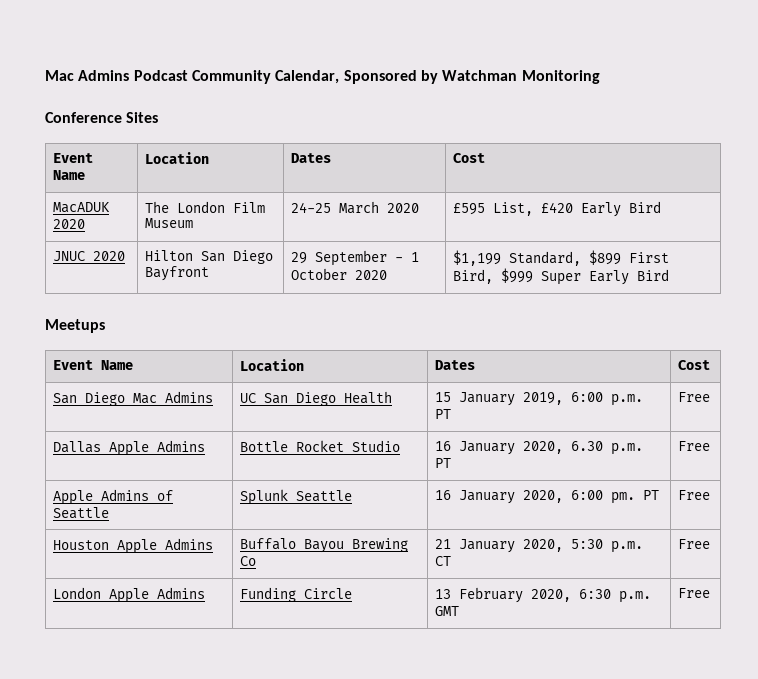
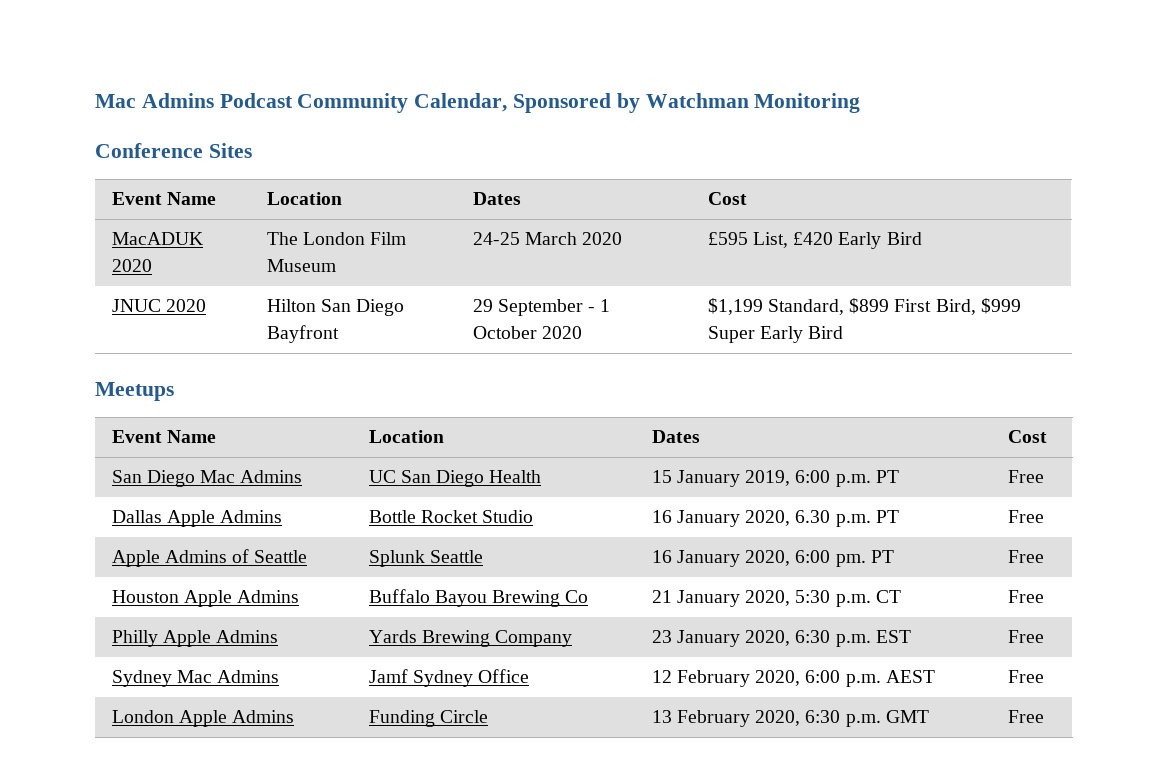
+ Philly Apple Admins | Yards Brewing Company | 23 January 2020, 6:30 p.m. EST | Free
+ Sydney Mac Admins | Jamf Sydney Office | 12 February 2020, 6:00 p.m. AEST | Free

